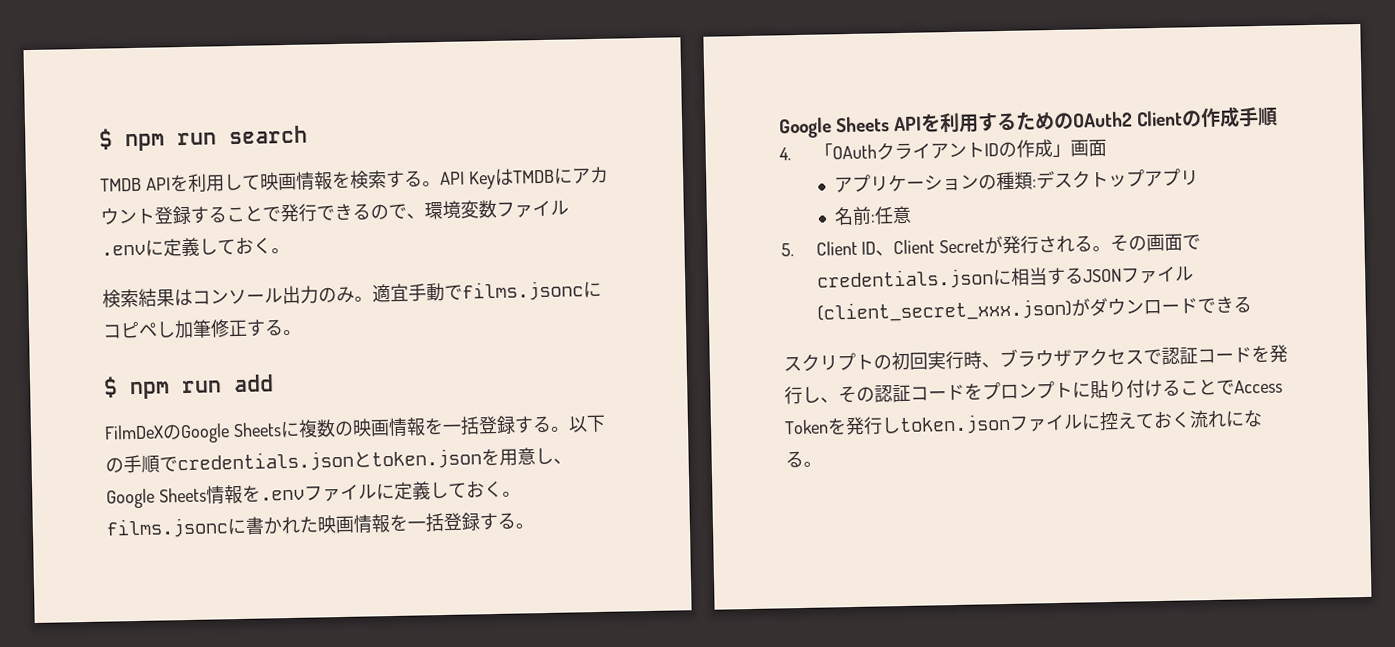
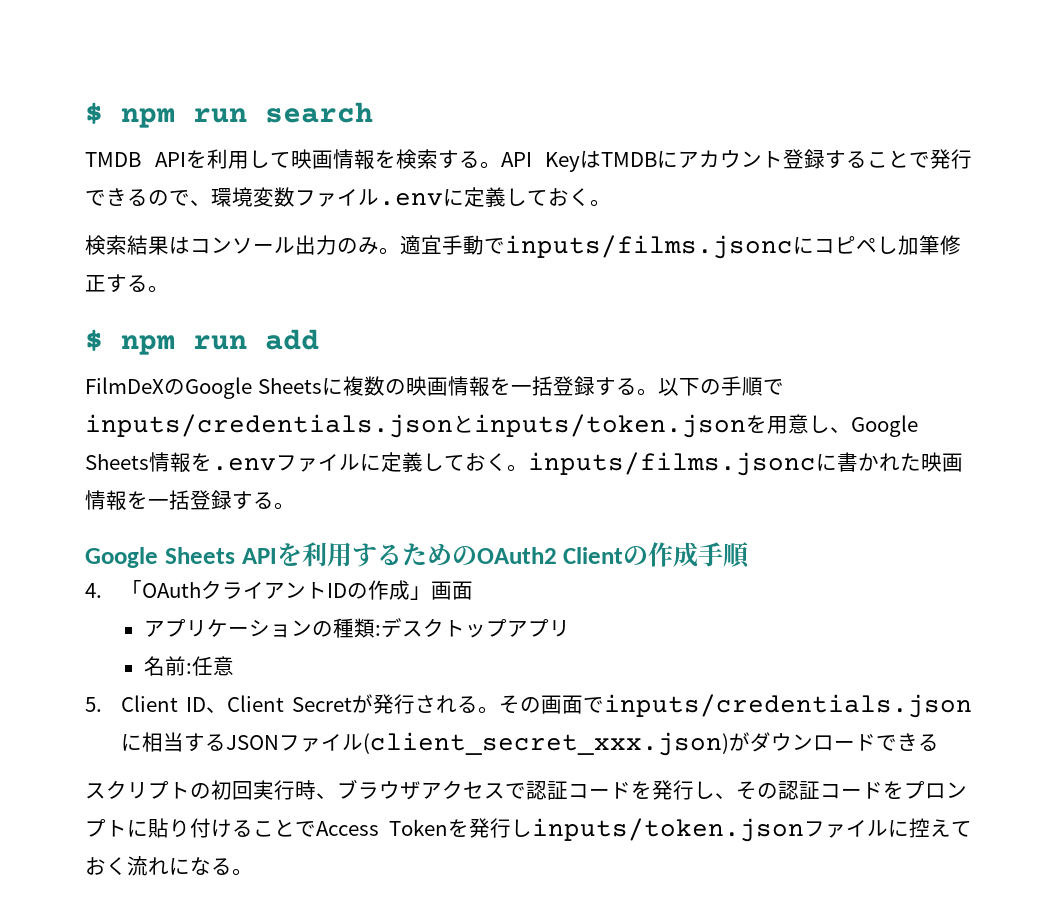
- 適宜手動でfilms.jsoncにコピペし加筆修正する。
+ 適宜手動でinputs/films.jsoncにコピペし加筆修正する。
- 以下の手順でcredentials.jsonとtoken.jsonを用意し、Google Sheets情報を.envファイルに定義しておく。films.jsoncに書かれた映画情報を一括登録する。
+ 以下の手順でinputs/credentials.jsonとinputs/token.jsonを用意し、Google Sheets情報を.envファイルに定義しておく。inputs/films.jsoncに書かれた映画情報を一括登録する。
- その画面でcredentials.jsonに相当するJSONファイル(client_secret_xxx.json)がダウンロードできる
+ その画面でinputs/credentials.jsonに相当するJSONファイル(client_secret_xxx.json)がダウンロードできる
- スクリプトの初回実行時、ブラウザアクセスで認証コードを発行し、その認証コードをプロンプトに貼り付けることでAccess Tokenを発行しtoken.jsonファイルに控えておく流れになる。
+ スクリプトの初回実行時、ブラウザアクセスで認証コードを発行し、その認証コードをプロンプトに貼り付けることでAccess Tokenを発行しinputs/token.jsonファイルに控えておく流れになる。

